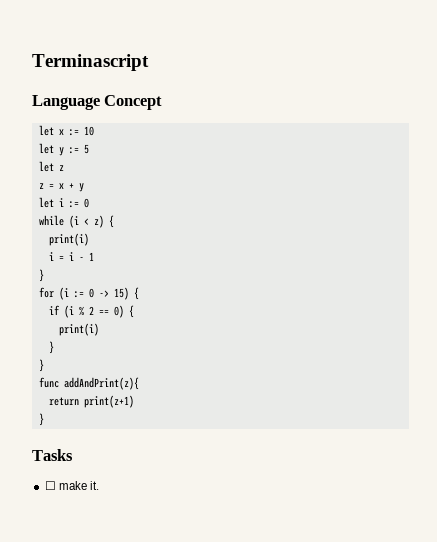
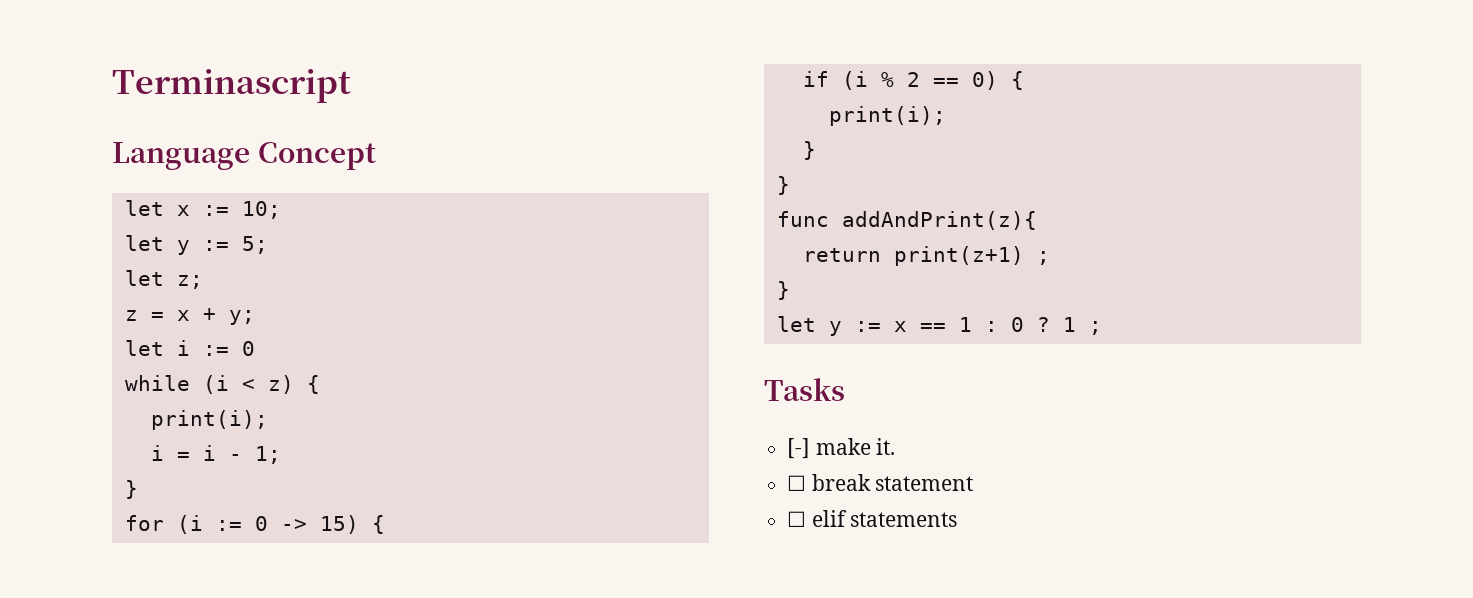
- let x := 10
- let y := 5
- let z
+ let x := 10;
+ let y := 5;
+ let z;
- z = x + y
+ z = x + y;
  while (i < z) {
- print(i)
+ print(i);
- i = i - 1
+ i = i - 1;
  if (i % 2 == 0) {
- print(i)
+ print(i);
- return print(z+1)
+ return print(z+1) ;
  }
+ let y := x == 1 : 0 ? 1 ;
- ☐ make it.
+ [-] make it.
+ ☐ break statement
+ ☐ elif statements

